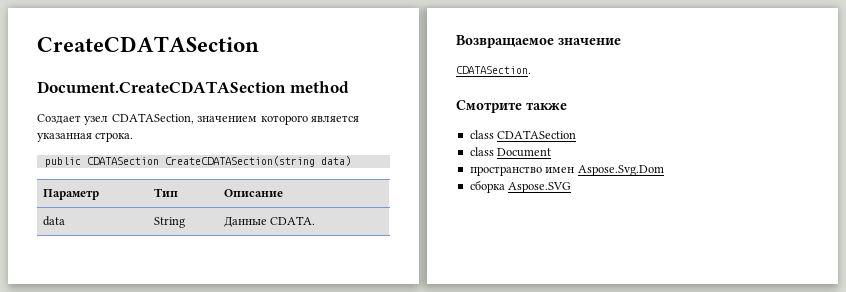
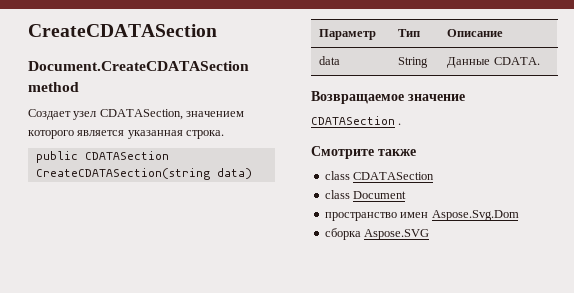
- CDATASection.
+ CDATASection .

